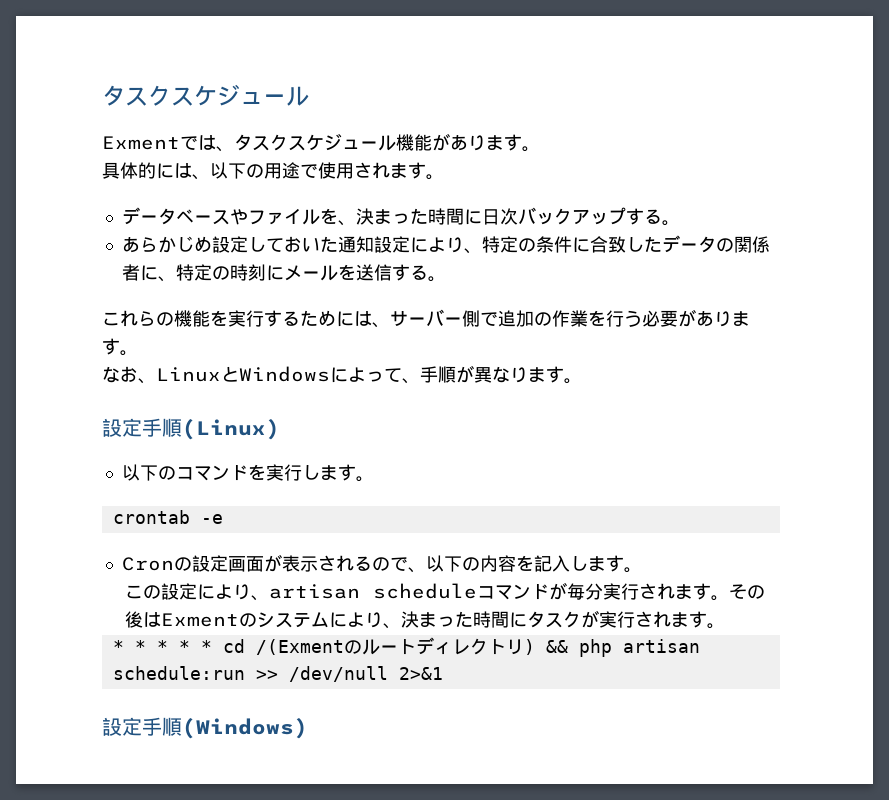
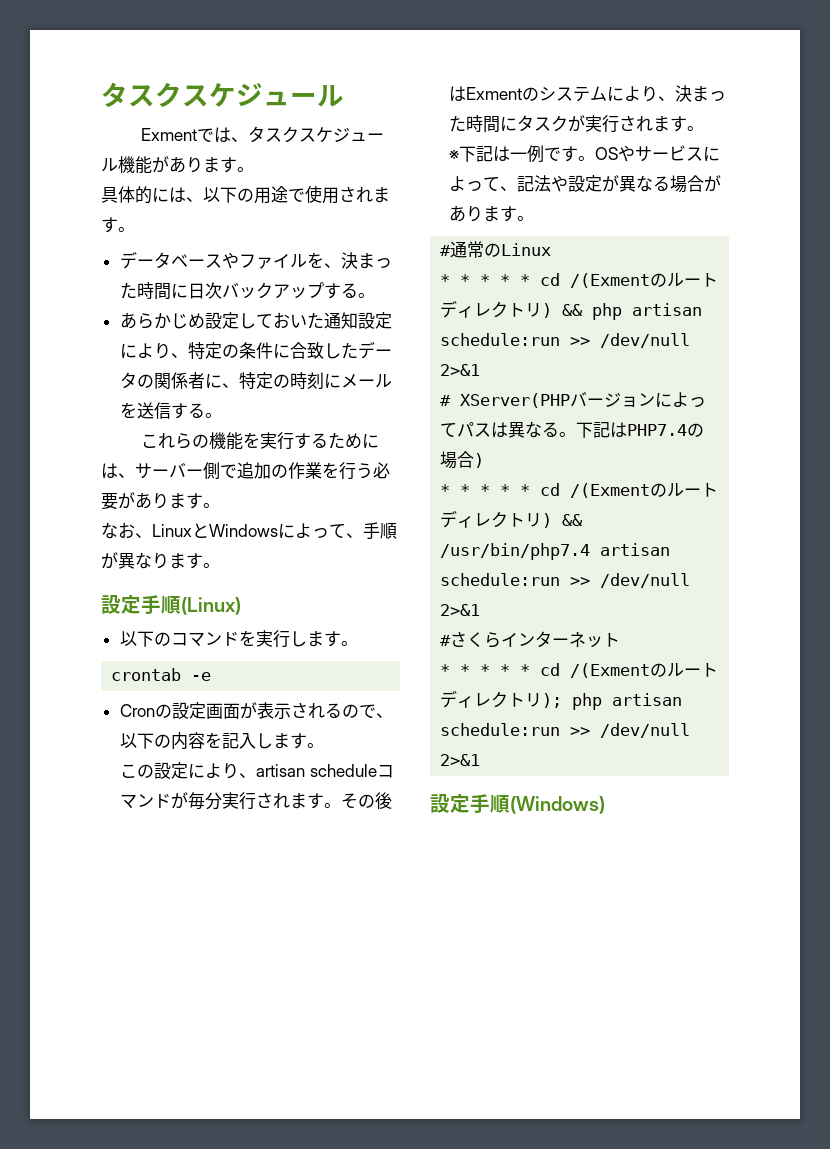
+ ※下記は一例です。OSやサービスによって、記法や設定が異なる場合があります。
+ #通常のLinux
+ # XServer(PHPバージョンによってパスは異なる。下記はPHP7.4の場合)
+ * * * * * cd /(Exmentのルートディレクトリ) && /usr/bin/php7.4 artisan schedule:run >> /dev/null 2>&1
+ #さくらインターネット
+ * * * * * cd /(Exmentのルートディレクトリ); php artisan schedule:run >> /dev/null 2>&1

